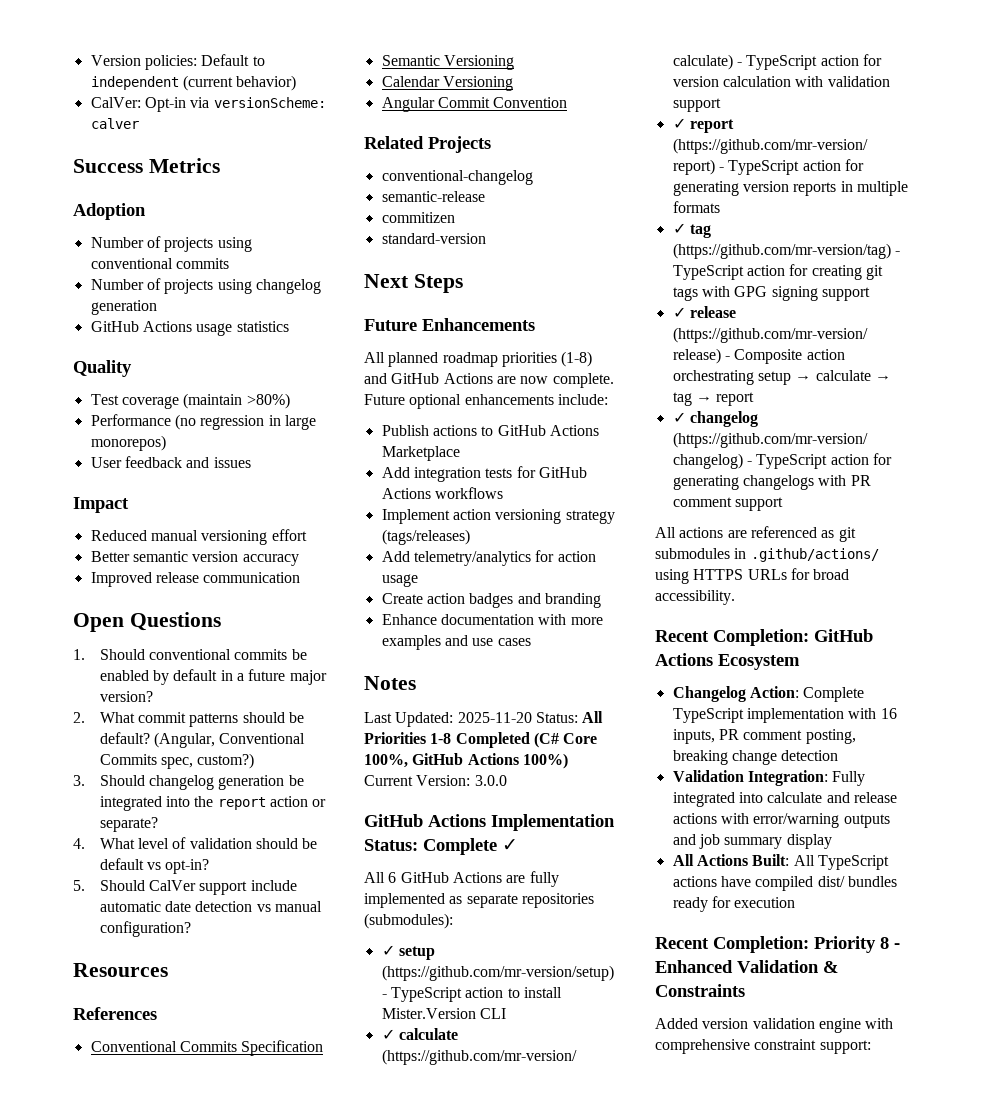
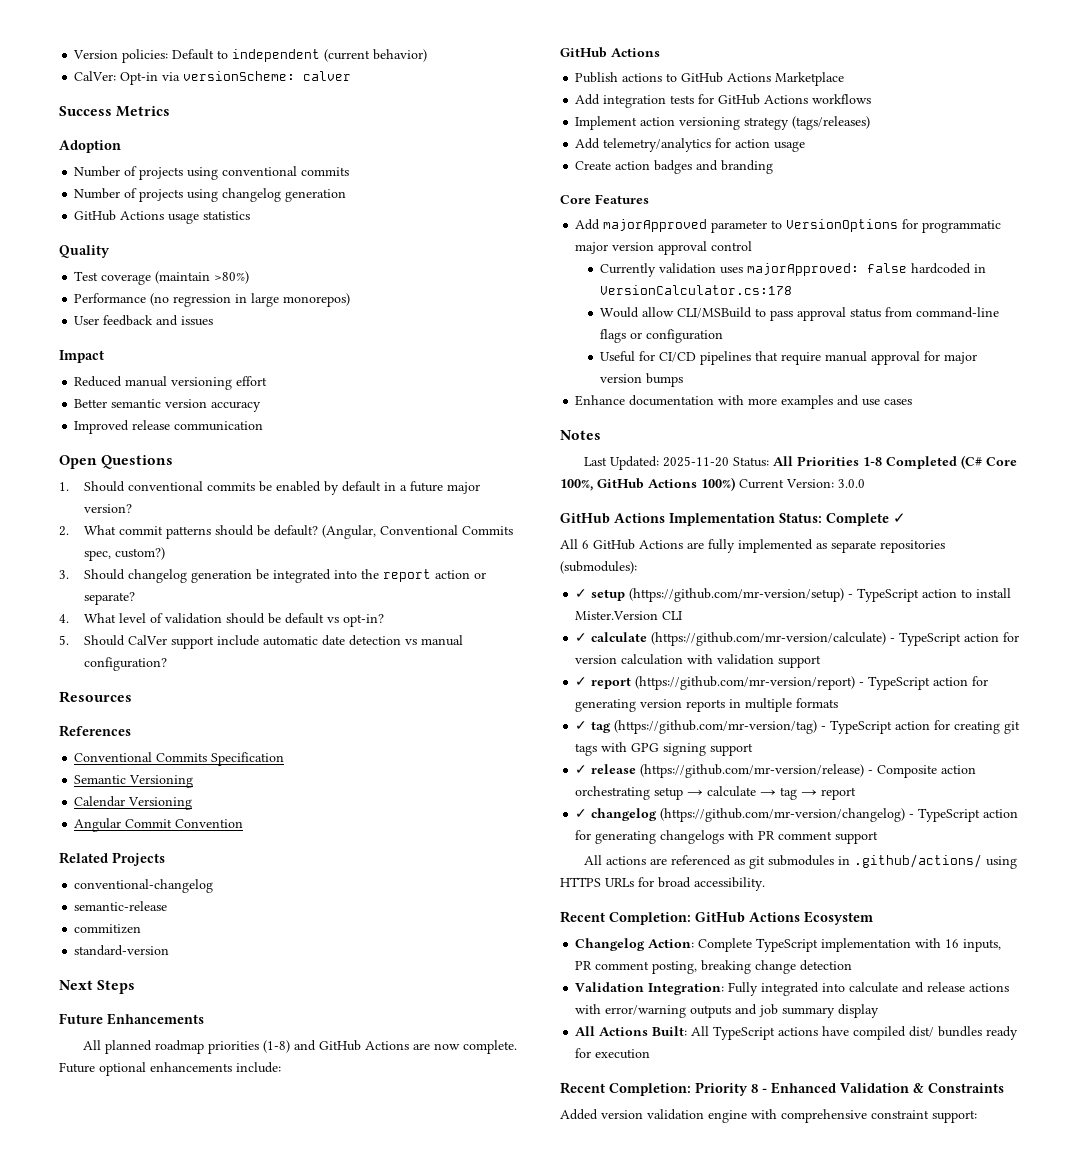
  Future optional enhancements include:
+ GitHub Actions
+ Core Features
+ Add majorApproved parameter to VersionOptions for programmatic major version approval control
+ Currently validation uses majorApproved: false hardcoded in VersionCalculator.cs:178
+ Would allow CLI/MSBuild to pass approval status from command-line flags or configuration
+ Useful for CI/CD pipelines that require manual approval for major version bumps

